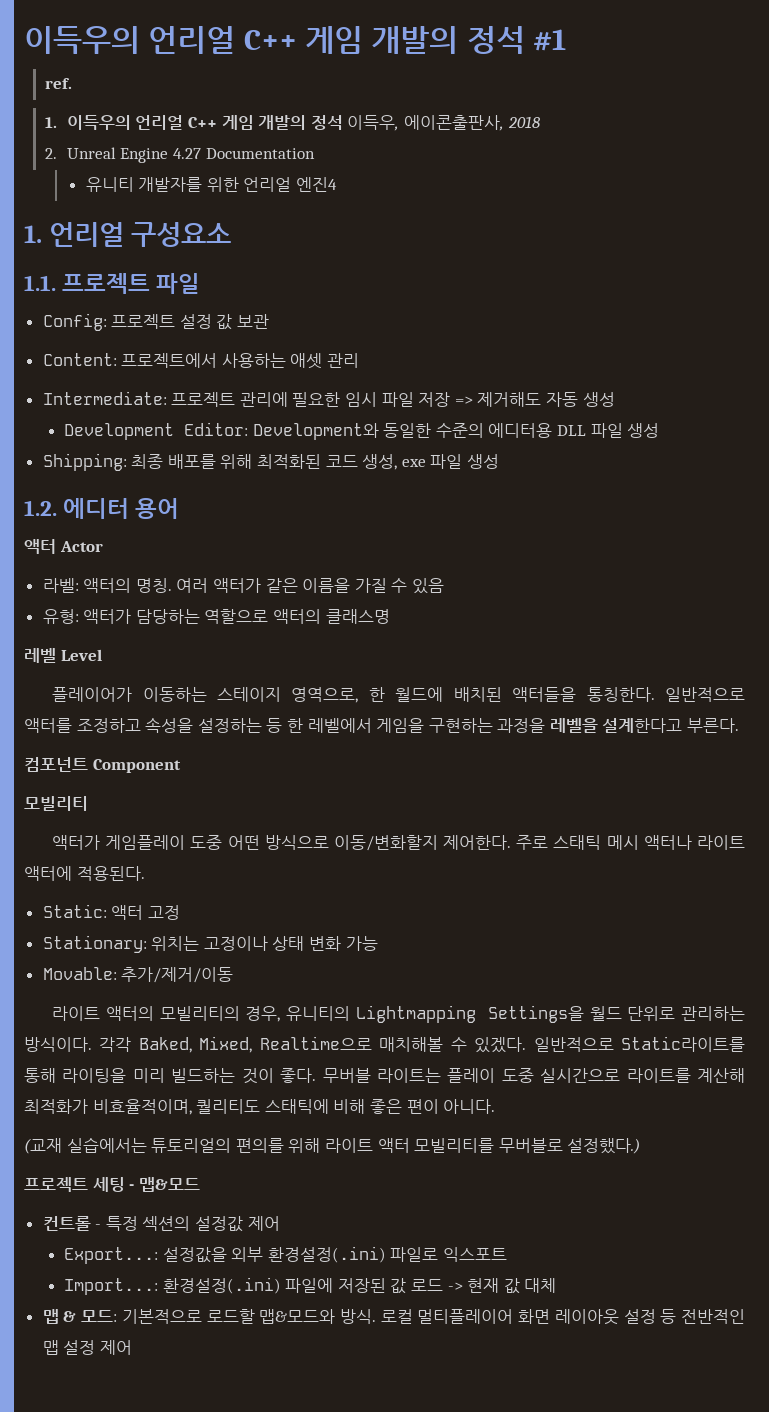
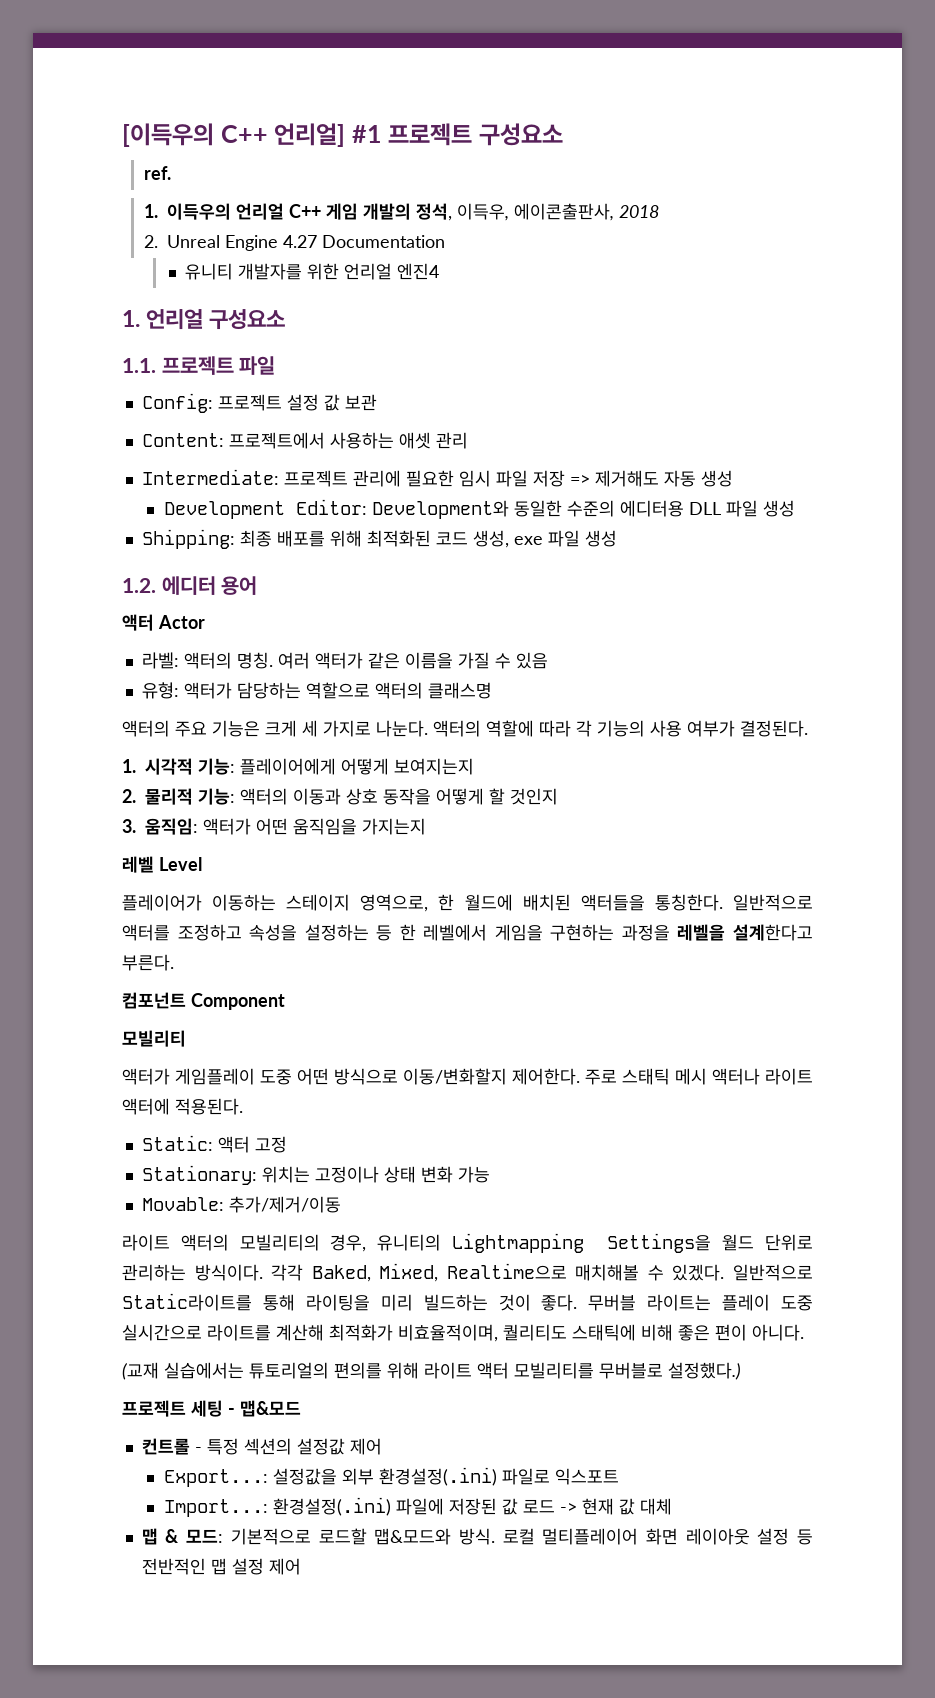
- 이득우의 언리얼 C++ 게임 개발의 정석 #1
+ [이득우의 C++ 언리얼] #1 프로젝트 구성요소
- 1. 이득우의 언리얼 C++ 게임 개발의 정석 이득우, 에이콘출판사, 2018
+ 1. 이득우의 언리얼 C++ 게임 개발의 정석, 이득우, 에이콘출판사, 2018
+ 액터의 주요 기능은 크게 세 가지로 나눈다. 액터의 역할에 따라 각 기능의 사용 여부가 결정된다.
+ 1. 시각적 기능: 플레이어에게 어떻게 보여지는지
+ 2. 물리적 기능: 액터의 이동과 상호 동작을 어떻게 할 것인지
+ 3. 움직임: 액터가 어떤 움직임을 가지는지

